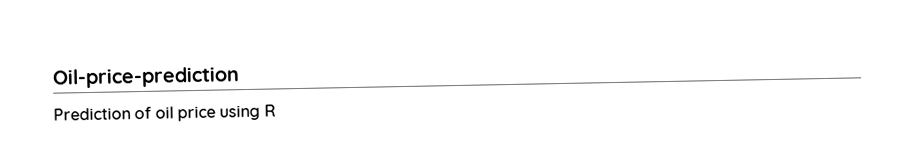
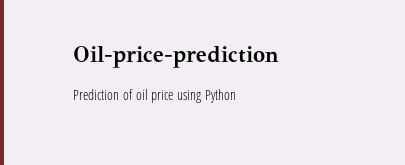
- Prediction of oil price using R
+ Prediction of oil price using Python

